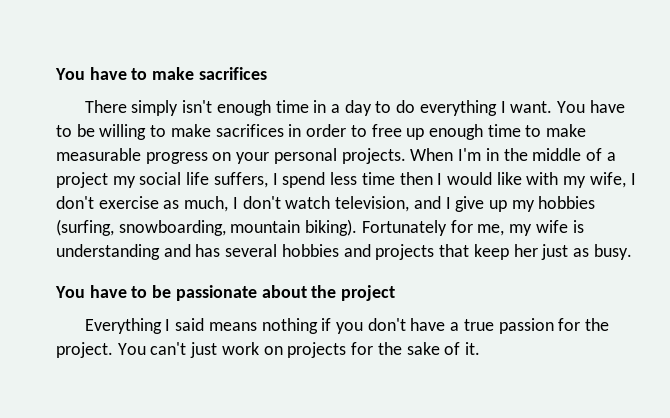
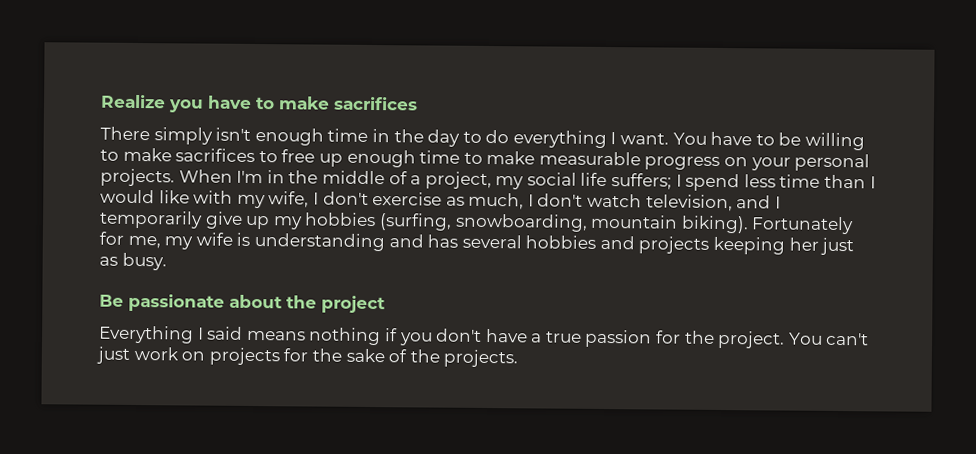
- You have to make sacrifices
+ Realize you have to make sacrifices
- There simply isn't enough time in a day to do everything I want.
+ There simply isn't enough time in the day to do everything I want.
- You have to be willing to make sacrifices in order to free up enough time to make measurable progress on your personal projects.
+ You have to be willing to make sacrifices to free up enough time to make measurable progress on your personal projects.
- When I'm in the middle of a project my social life suffers, I spend less time then I would like with my wife, I don't exercise as much, I don't watch television, and I give up my hobbies (surfing, snowboarding, mountain biking).
+ When I'm in the middle of a project, my social life suffers; I spend less time than I would like with my wife, I don't exercise as much, I don't watch television, and I temporarily give up my hobbies (surfing, snowboarding, mountain biking).
- Fortunately for me, my wife is understanding and has several hobbies and projects that keep her just as busy.
+ Fortunately for me, my wife is understanding and has several hobbies and projects keeping her just as busy.
- You have to be passionate about the project
+ Be passionate about the project
- You can't just work on projects for the sake of it.
+ You can't just work on projects for the sake of the projects.

